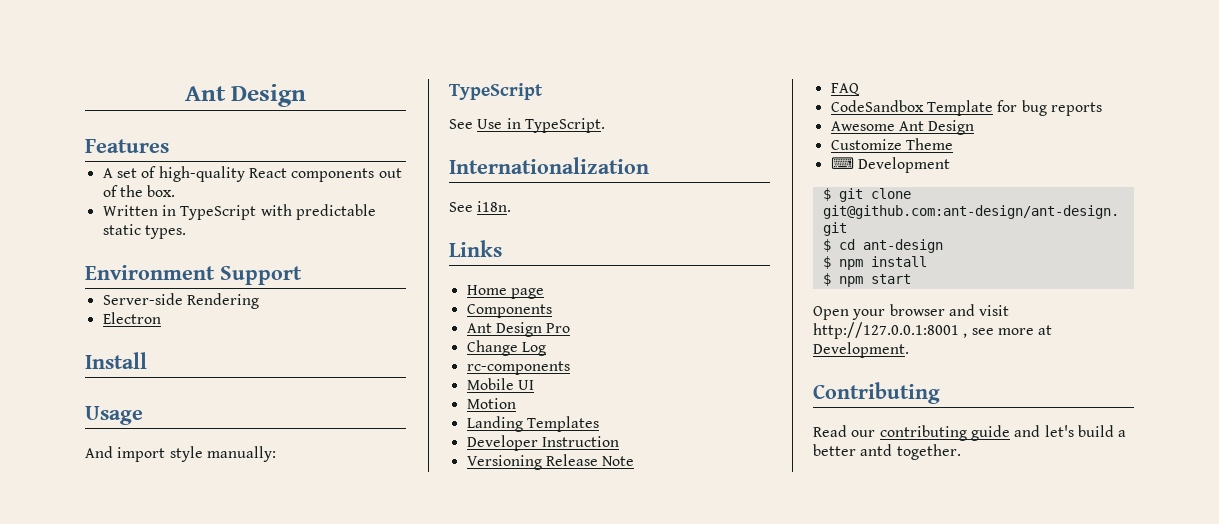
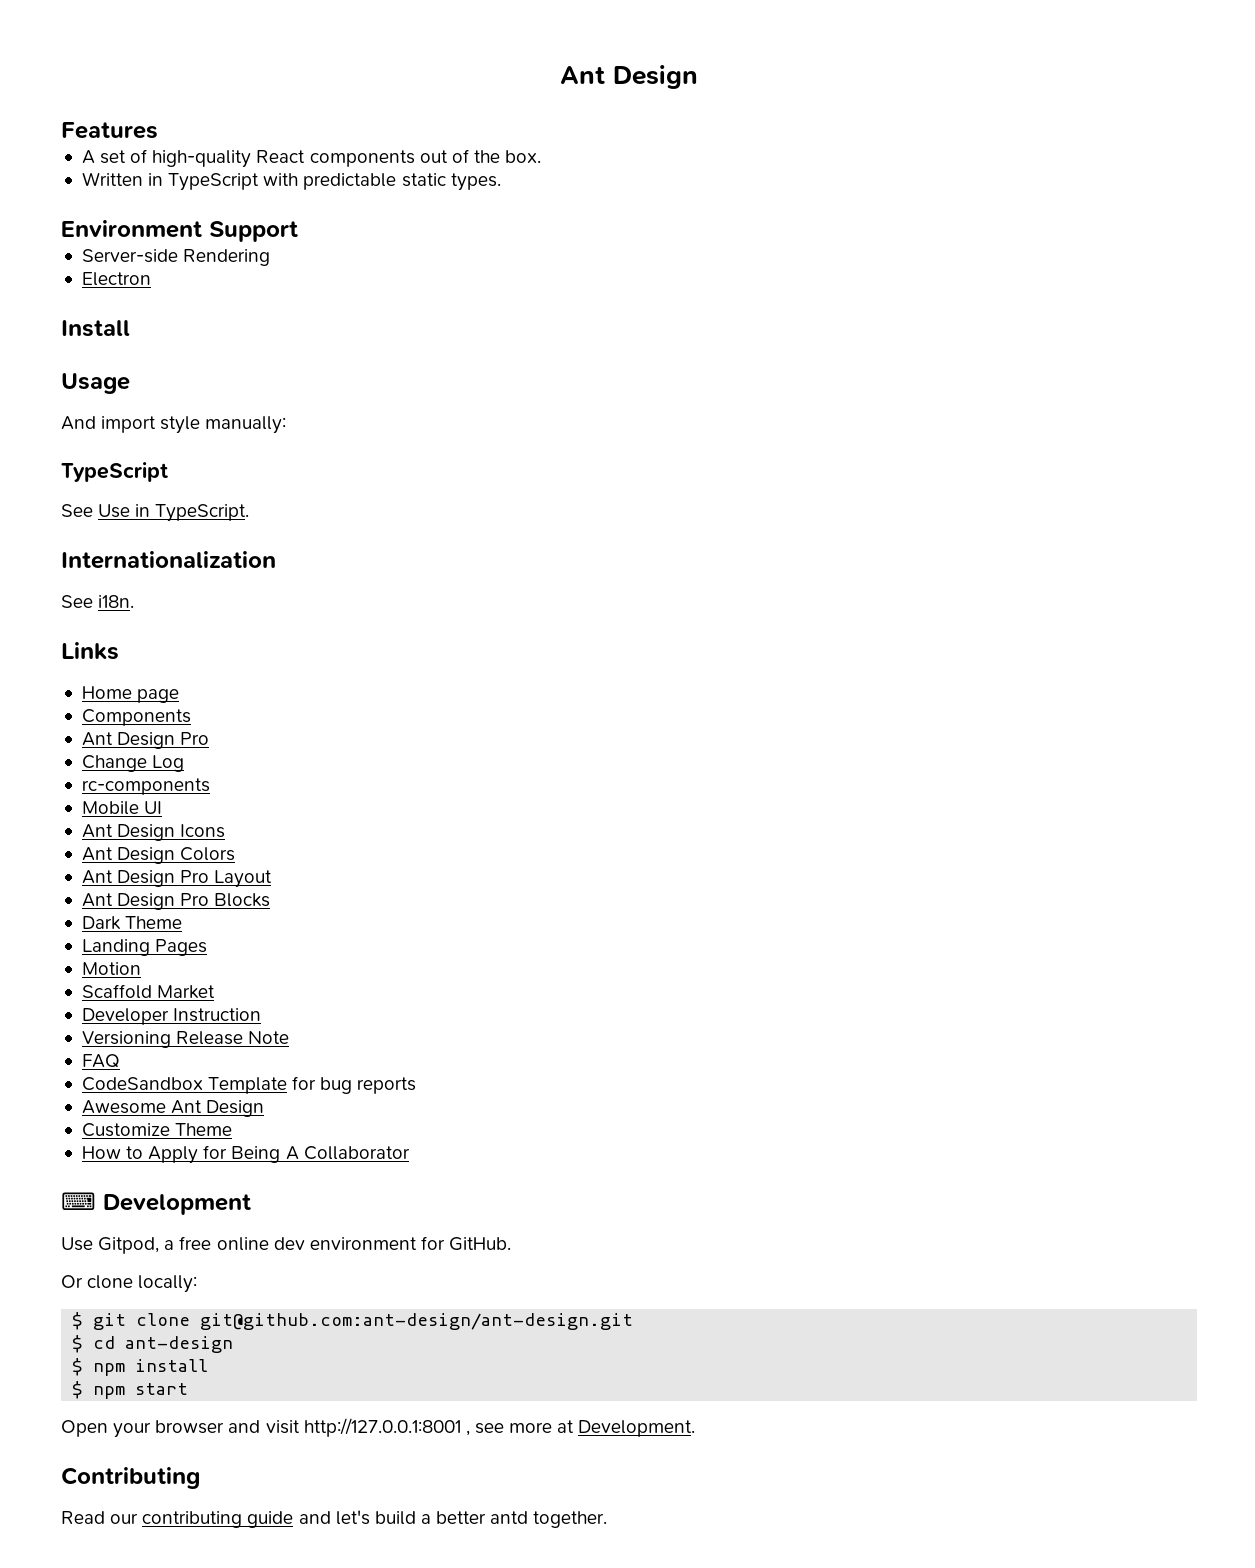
+ Ant Design Icons
+ Ant Design Colors
+ Ant Design Pro Layout
+ Ant Design Pro Blocks
+ Dark Theme
+ Landing Pages
- Landing Templates
+ Scaffold Market
+ How to Apply for Being A Collaborator
  ⌨ Development
+ Use Gitpod, a free online dev environment for GitHub.
+ Or clone locally:

